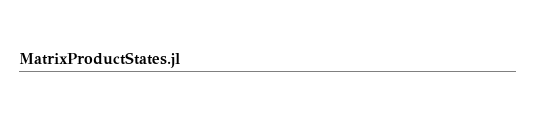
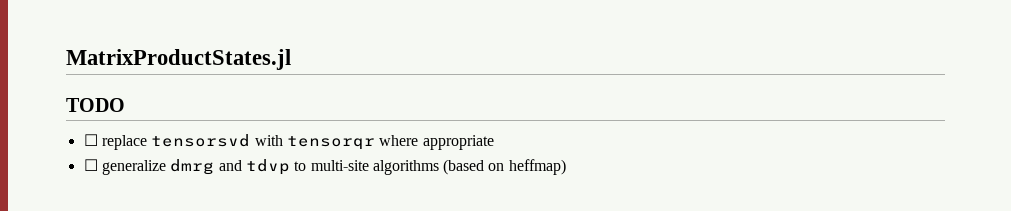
+ TODO
+ ☐ replace tensorsvd with tensorqr where appropriate
+ ☐ generalize dmrg and tdvp to multi-site algorithms (based on heffmap)

